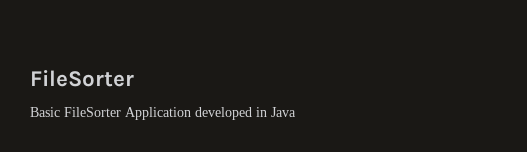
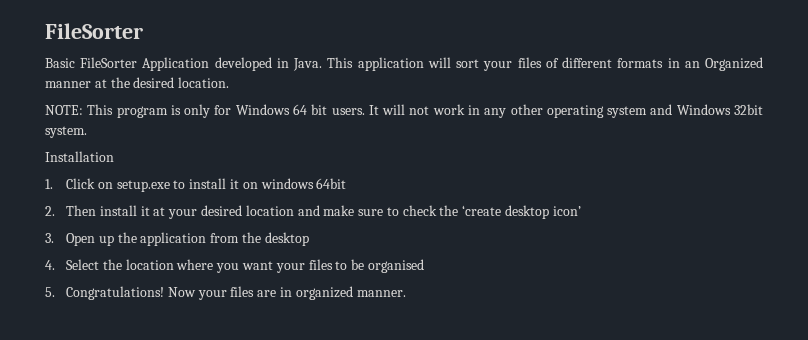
- Basic FileSorter Application developed in Java
+ Basic FileSorter Application developed in Java. This application will sort your files of different formats in an Organized manner at the desired location.
+ NOTE: This program is only for Windows 64 bit users. It will not work in any other operating system and Windows 32bit system.
+ Installation
+ 1. Click on setup.exe to install it on windows 64bit
+ 2. Then install it at your desired location and make sure to check the ‘create desktop icon’
+ 3. Open up the application from the desktop
+ 4. Select the location where you want your files to be organised
+ 5. Congratulations! Now your files are in organized manner.

